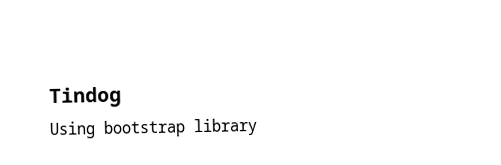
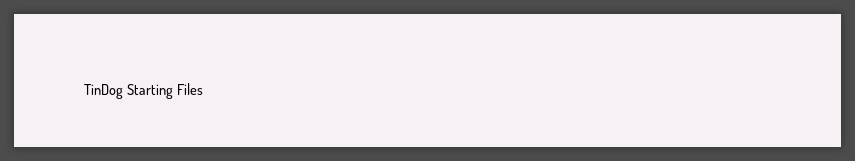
- Tindog
- Using bootstrap library
+ TinDog Starting Files

